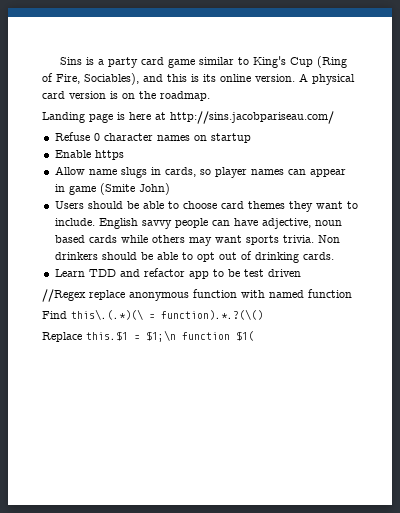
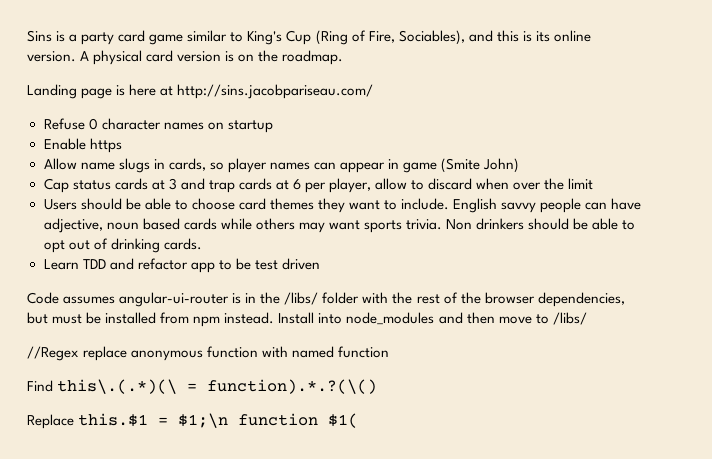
+ Cap status cards at 3 and trap cards at 6 per player, allow to discard when over the limit
+ Code assumes angular-ui-router is in the /libs/ folder with the rest of the browser dependencies, but must be installed from npm instead. Install into node_modules and then move to /libs/

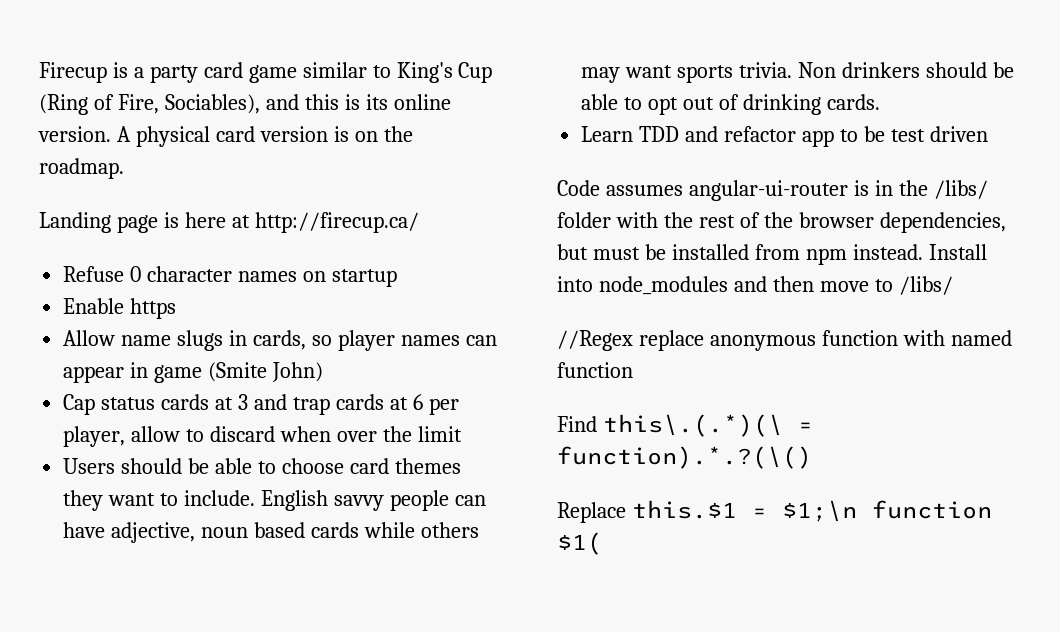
- Sins is a party card game similar to King's Cup (Ring of Fire, Sociables), and this is its online version.
+ Firecup is a party card game similar to King's Cup (Ring of Fire, Sociables), and this is its online version.
- Landing page is here at http://sins.jacobpariseau.com/
+ Landing page is here at http://firecup.ca/

